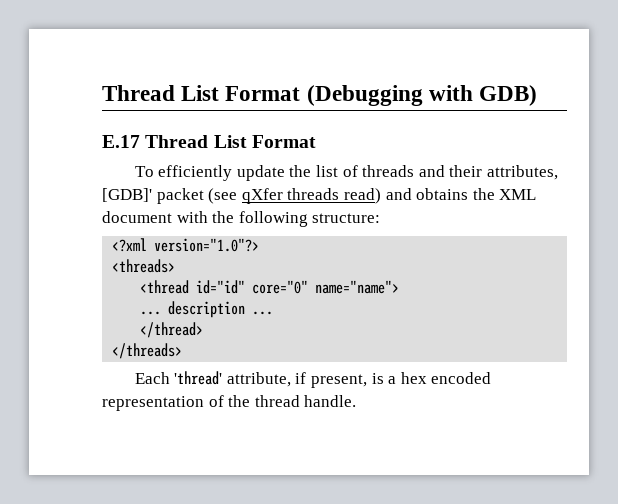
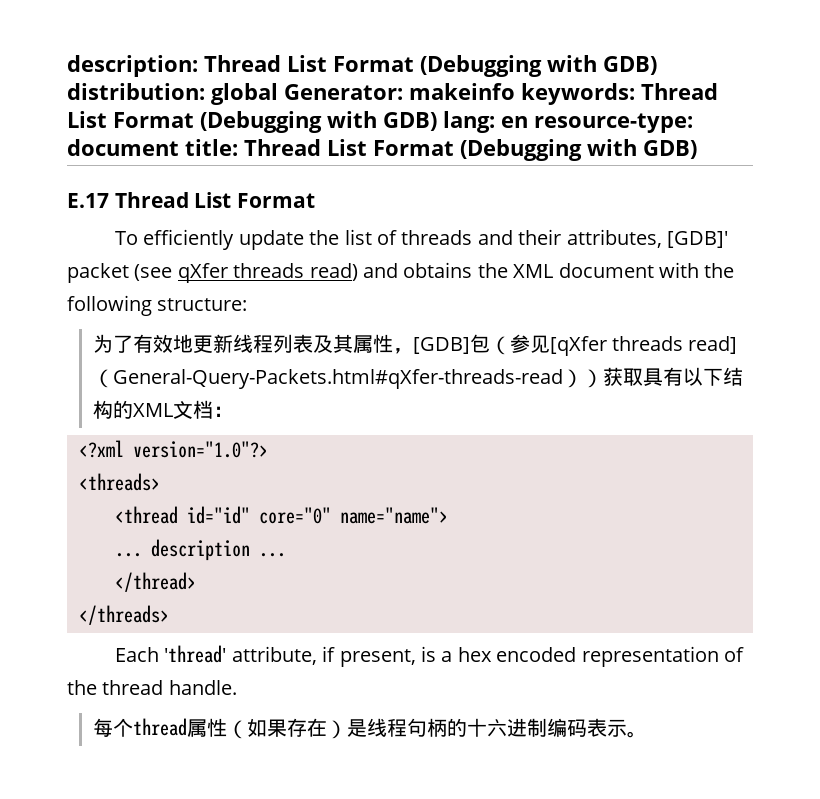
- Thread List Format (Debugging with GDB)
+ description: Thread List Format (Debugging with GDB) distribution: global Generator: makeinfo keywords: Thread List Format (Debugging with GDB) lang: en resource-type: document title: Thread List Format (Debugging with GDB)
+ 为了有效地更新线程列表及其属性，[GDB]包（参见[qXfer threads read]（General-Query-Packets.html#qXfer-threads-read））获取具有以下结构的XML文档：
+ 每个thread属性（如果存在）是线程句柄的十六进制编码表示。

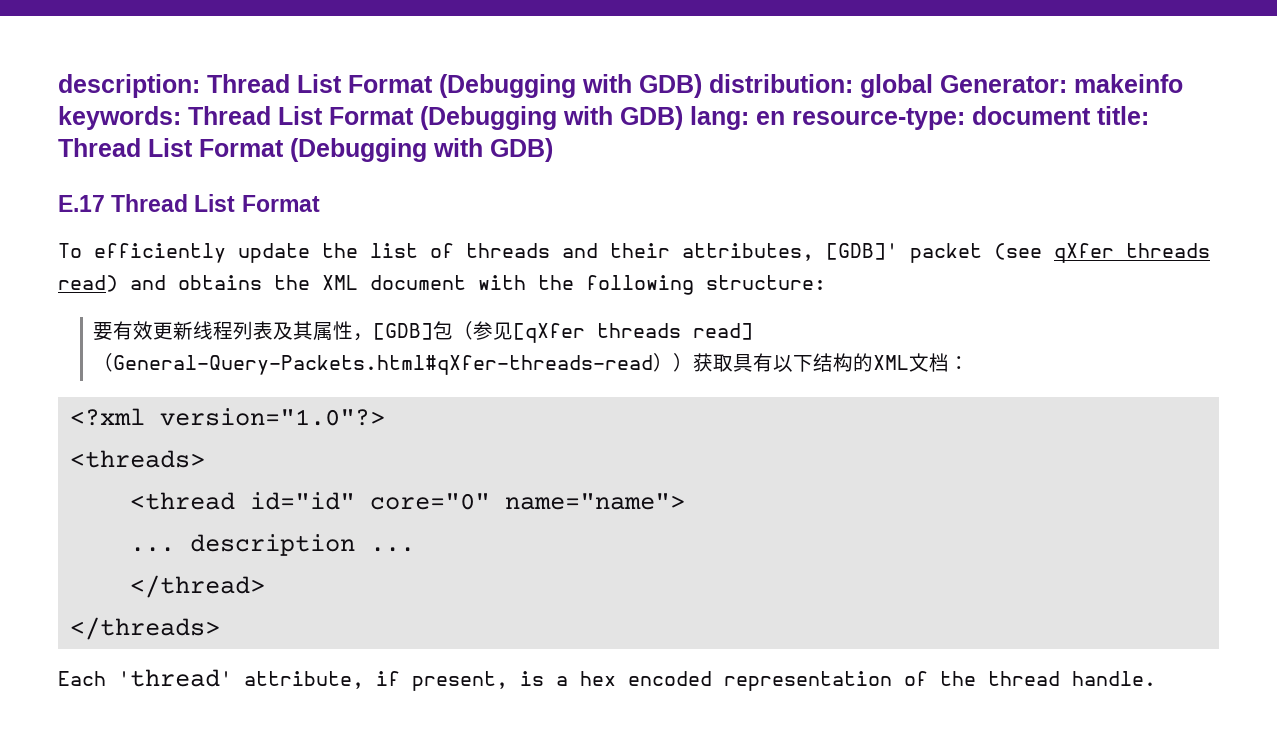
- 为了有效地更新线程列表及其属性，[GDB]包（参见[qXfer threads read]（General-Query-Packets.html#qXfer-threads-read））获取具有以下结构的XML文档：
+ 要有效更新线程列表及其属性，[GDB]包（参见[qXfer threads read]（General-Query-Packets.html#qXfer-threads-read））获取具有以下结构的XML文档：
- 每个thread属性（如果存在）是线程句柄的十六进制编码表示。

